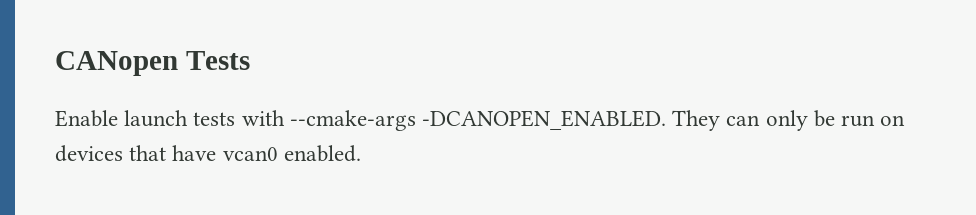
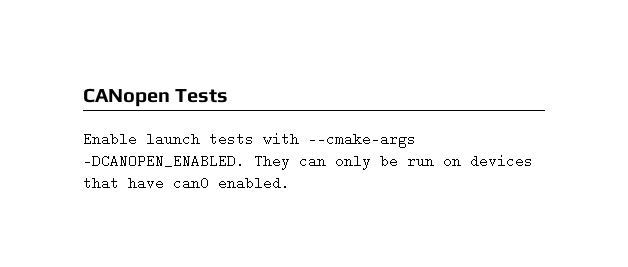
- They can only be run on devices that have vcan0 enabled.
+ They can only be run on devices that have can0 enabled.

